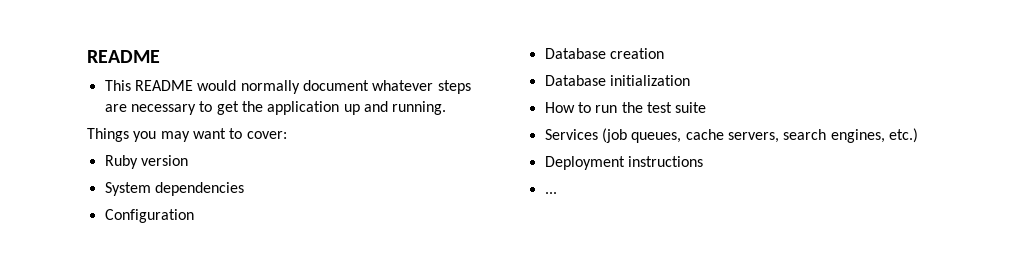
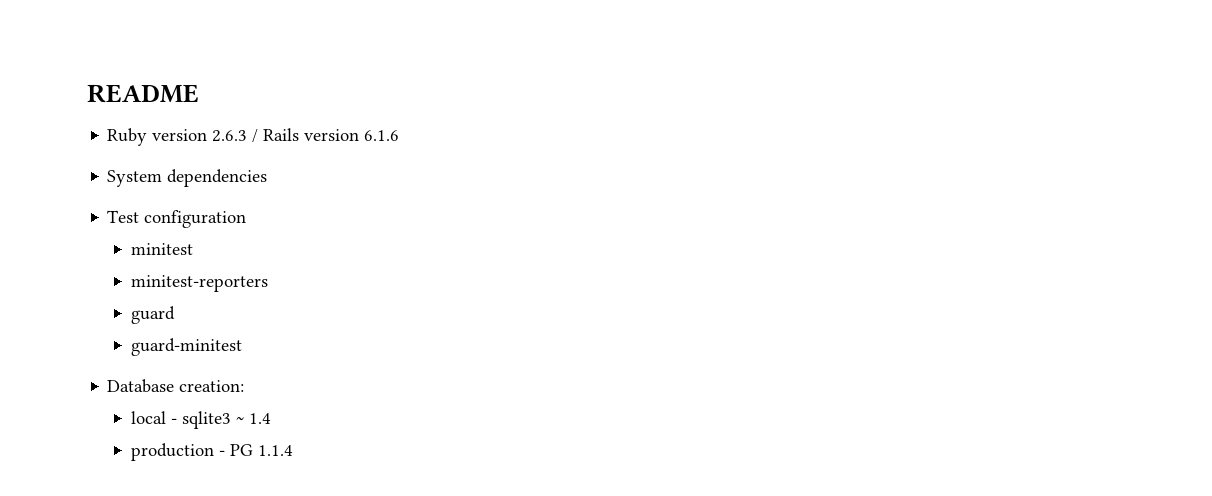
- This README would normally document whatever steps are necessary to get the application up and running.
- Things you may want to cover:
- Ruby version
+ Ruby version 2.6.3 / Rails version 6.1.6
  System dependencies
- Configuration
- Database creation
- Database initialization
- How to run the test suite
- Services (job queues, cache servers, search engines, etc.)
- Deployment instructions
- ...
+ Test configuration
+ minitest
+ minitest-reporters
+ guard
+ guard-minitest
+ Database creation:
+ local - sqlite3 ~ 1.4
+ production - PG 1.1.4

